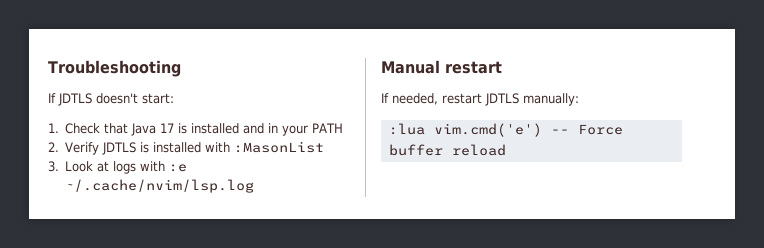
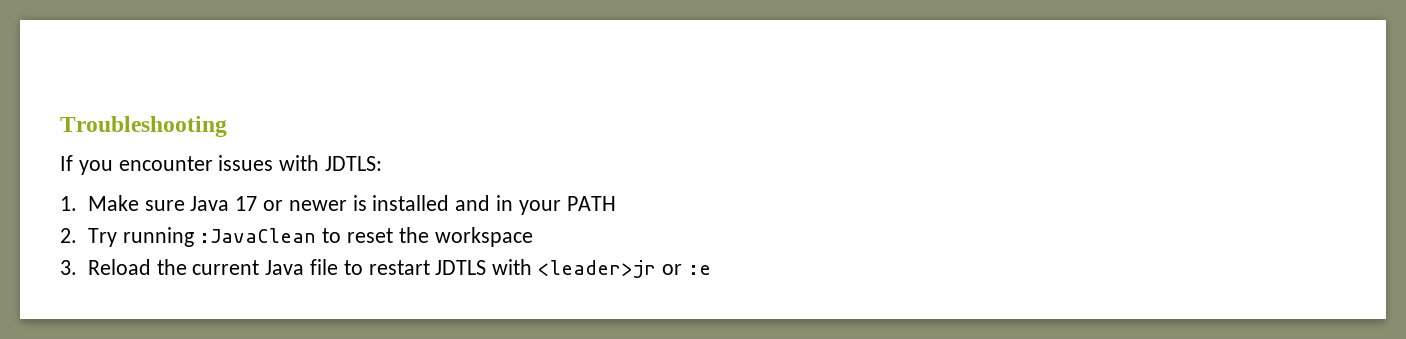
- If JDTLS doesn't start:
- 1. Check that Java 17 is installed and in your PATH
+ If you encounter issues with JDTLS:
+ 1. Make sure Java 17 or newer is installed and in your PATH
- 2. Verify JDTLS is installed with :MasonList
- 3. Look at logs with :e ~/.cache/nvim/lsp.log
- Manual restart
- If needed, restart JDTLS manually:
- :lua vim.cmd('e') -- Force buffer reload
+ 2. Try running :JavaClean to reset the workspace
+ 3. Reload the current Java file to restart JDTLS with <leader>jr or :e

